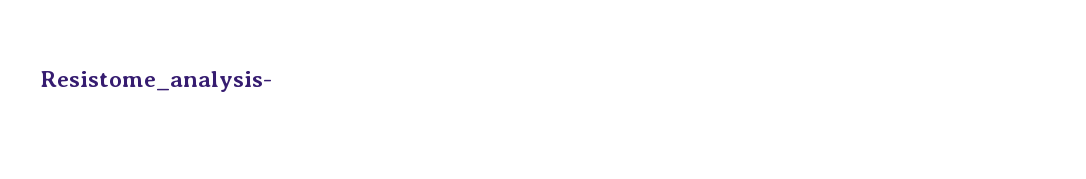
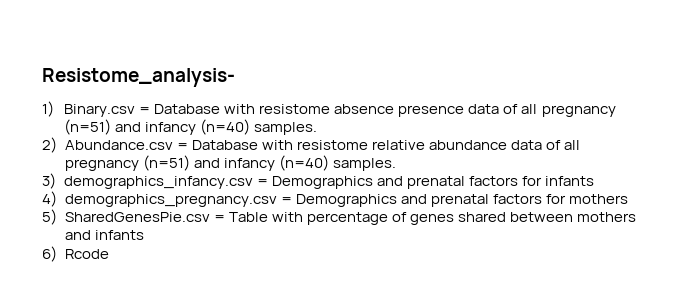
+ 1) Binary.csv = Database with resistome absence presence data of all pregnancy (n=51) and infancy (n=40) samples.
+ 2) Abundance.csv = Database with resistome relative abundance data of all pregnancy (n=51) and infancy (n=40) samples.
+ 3) demographics_infancy.csv = Demographics and prenatal factors for infants
+ 4) demographics_pregnancy.csv = Demographics and prenatal factors for mothers
+ 5) SharedGenesPie.csv = Table with percentage of genes shared between mothers and infants
+ 6) Rcode

